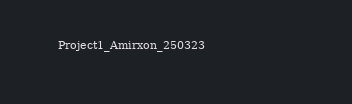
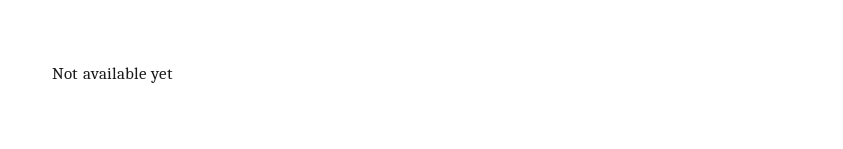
- Project1_Amirxon_250323
+ Not available yet

